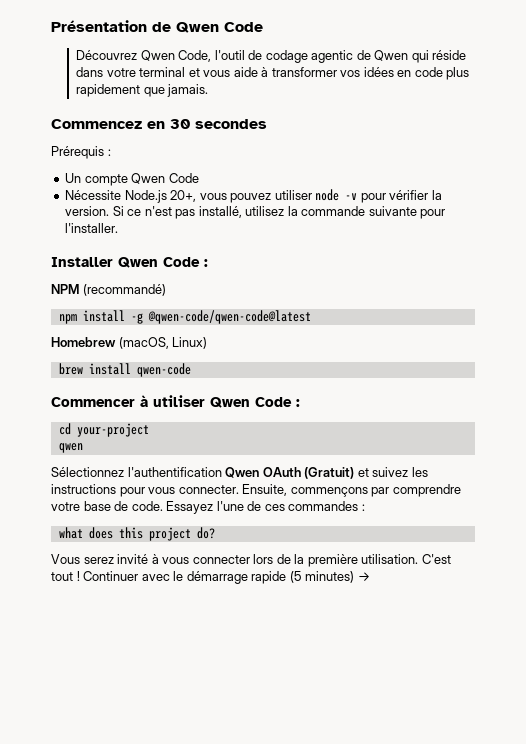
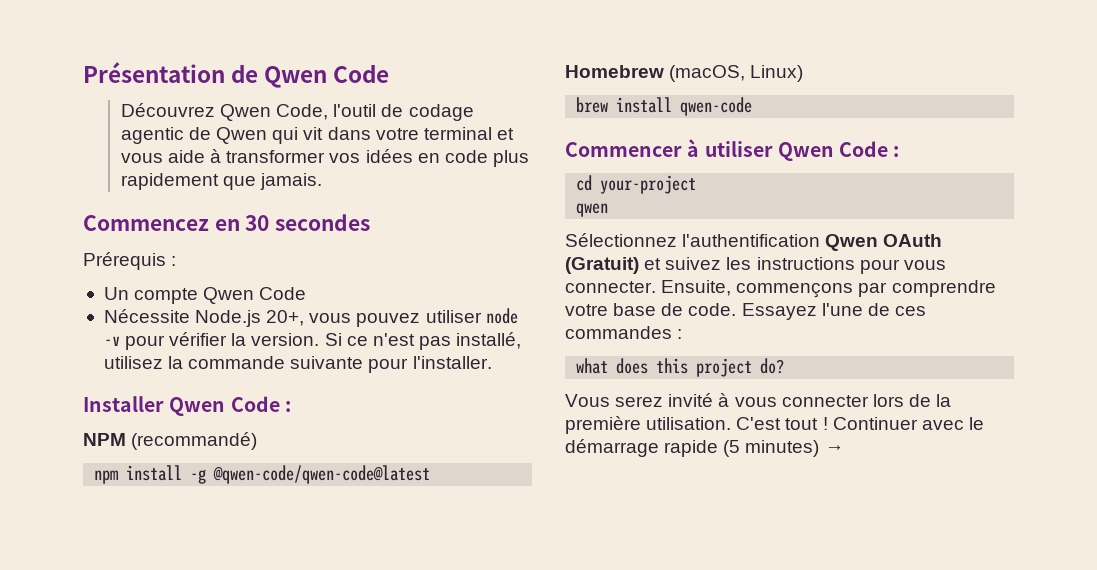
- Découvrez Qwen Code, l'outil de codage agentic de Qwen qui réside dans votre terminal et vous aide à transformer vos idées en code plus rapidement que jamais.
+ Découvrez Qwen Code, l'outil de codage agentic de Qwen qui vit dans votre terminal et vous aide à transformer vos idées en code plus rapidement que jamais.

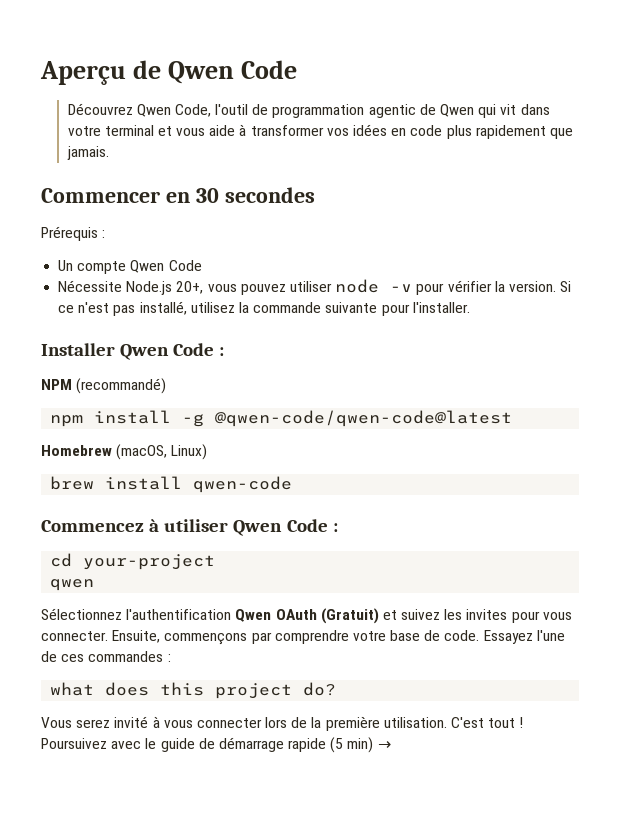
- Présentation de Qwen Code
+ Aperçu de Qwen Code
- Découvrez Qwen Code, l'outil de codage agentic de Qwen qui vit dans votre terminal et vous aide à transformer vos idées en code plus rapidement que jamais.
+ Découvrez Qwen Code, l'outil de programmation agentic de Qwen qui vit dans votre terminal et vous aide à transformer vos idées en code plus rapidement que jamais.
- Commencez en 30 secondes
+ Commencer en 30 secondes
- Commencer à utiliser Qwen Code :
+ Commencez à utiliser Qwen Code :
- Sélectionnez l'authentification Qwen OAuth (Gratuit) et suivez les instructions pour vous connecter.
+ Sélectionnez l'authentification Qwen OAuth (Gratuit) et suivez les invites pour vous connecter.
- Continuer avec le démarrage rapide (5 minutes) →
+ Poursuivez avec le guide de démarrage rapide (5 min) →

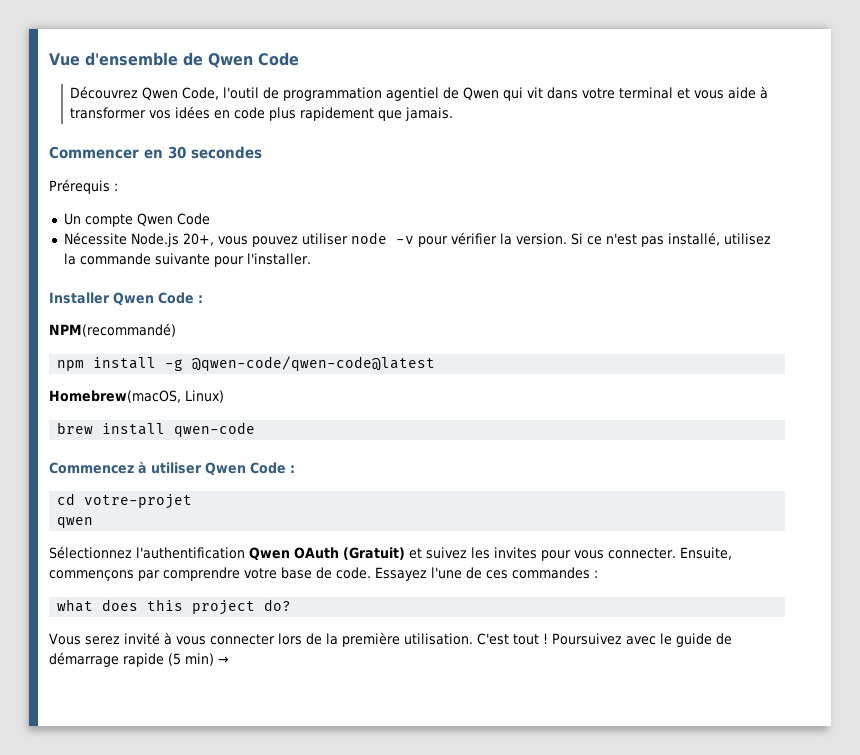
- Aperçu de Qwen Code
+ Vue d'ensemble de Qwen Code
- Découvrez Qwen Code, l'outil de programmation agentic de Qwen qui vit dans votre terminal et vous aide à transformer vos idées en code plus rapidement que jamais.
+ Découvrez Qwen Code, l'outil de programmation agentiel de Qwen qui vit dans votre terminal et vous aide à transformer vos idées en code plus rapidement que jamais.
- NPM (recommandé)
+ NPM(recommandé)
- Homebrew (macOS, Linux)
+ Homebrew(macOS, Linux)
- cd your-project
+ cd votre-projet

